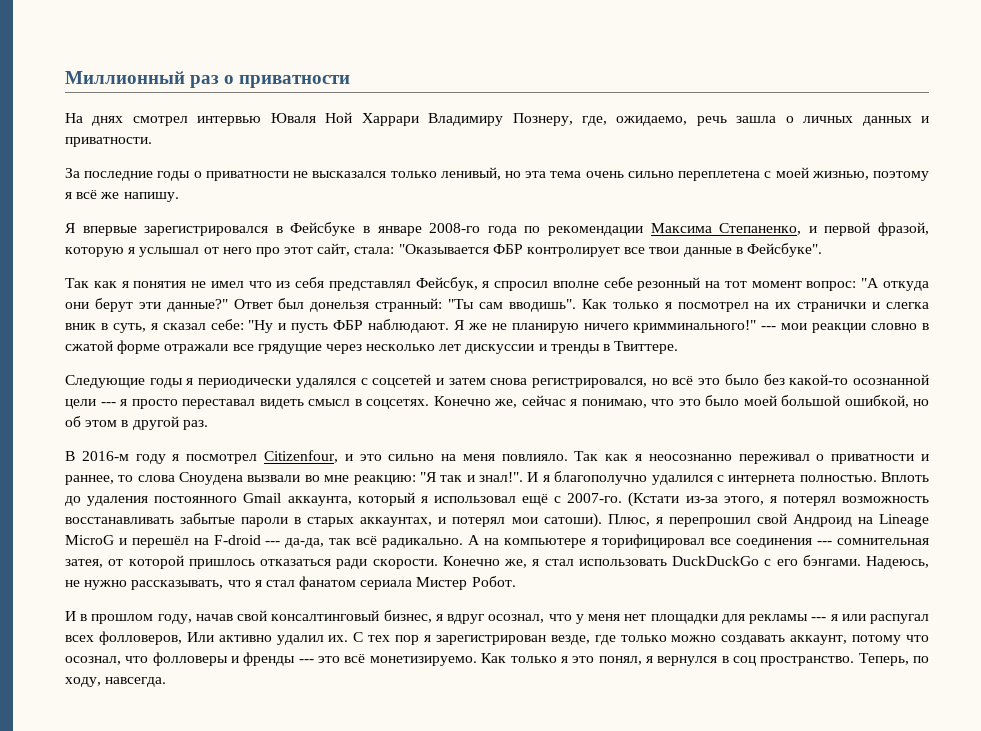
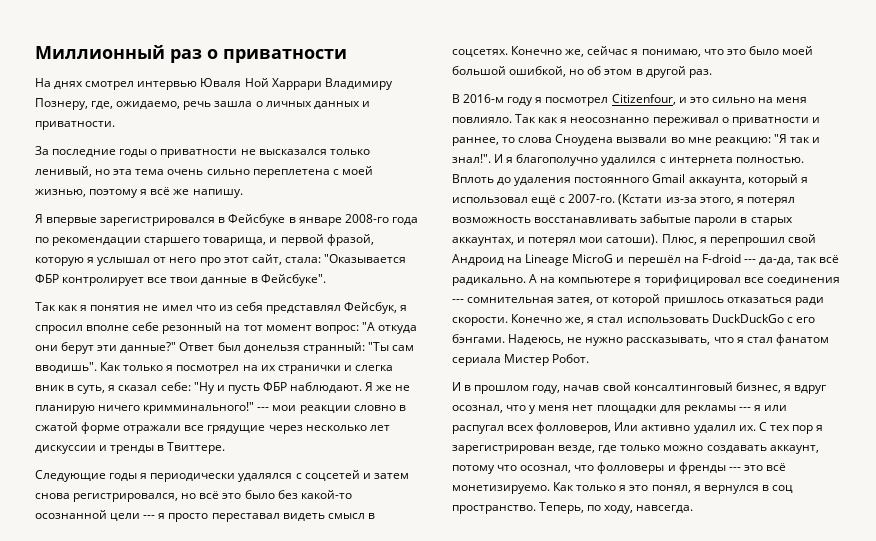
- Я впервые зарегистрировался в Фейсбуке в январе 2008-го года по рекомендации Максима Степаненко, и первой фразой, которую я услышал от него про этот сайт, стала: "Оказывается ФБР контролирует все твои данные в Фейсбуке".
+ Я впервые зарегистрировался в Фейсбуке в январе 2008-го года по рекомендации старшего товарища, и первой фразой, которую я услышал от него про этот сайт, стала: "Оказывается ФБР контролирует все твои данные в Фейсбуке".

